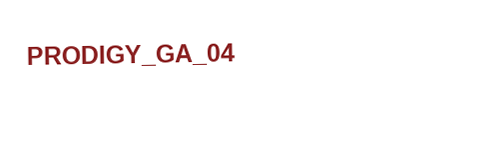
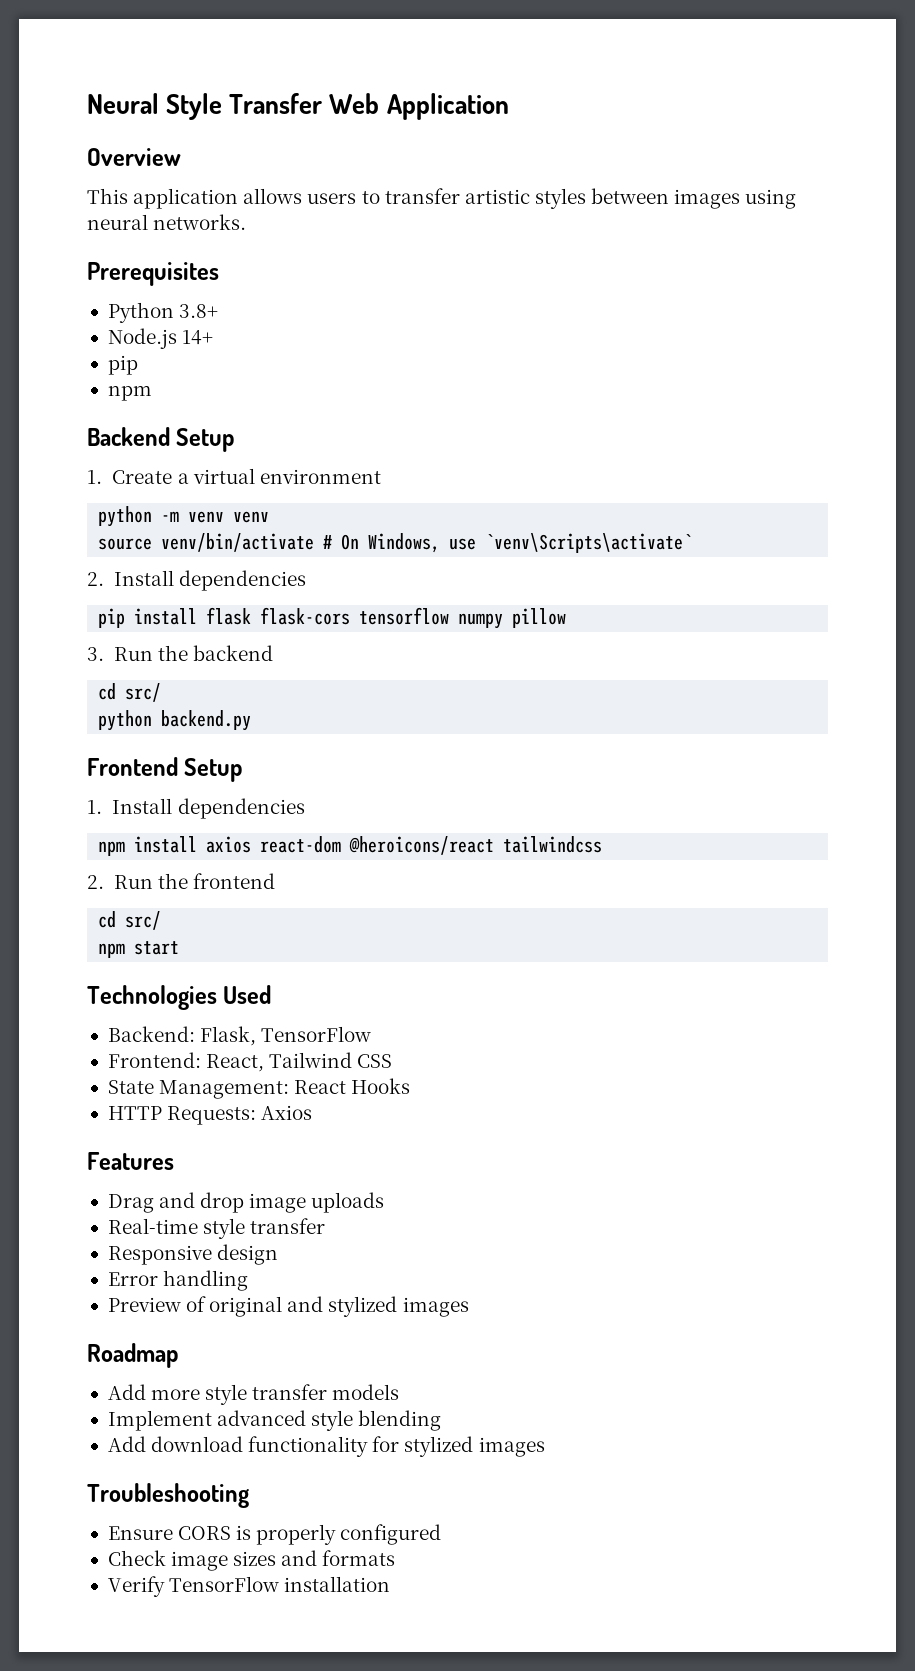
- PRODIGY_GA_04
+ Neural Style Transfer Web Application
+ Overview
+ This application allows users to transfer artistic styles between images using neural networks.
+ Prerequisites
+ Python 3.8+
+ Node.js 14+
+ pip
+ npm
+ Backend Setup
+ 1. Create a virtual environment
+ python -m venv venv
+ source venv/bin/activate # On Windows, use `venv\Scripts\activate`
+ 2. Install dependencies
+ pip install flask flask-cors tensorflow numpy pillow
+ 3. Run the backend
+ cd src/
+ python backend.py
+ Frontend Setup
+ 1. Install dependencies
+ npm install axios react-dom @heroicons/react tailwindcss
+ 2. Run the frontend
+ cd src/
+ npm start
+ Technologies Used
+ Backend: Flask, TensorFlow
+ Frontend: React, Tailwind CSS
+ State Management: React Hooks
+ HTTP Requests: Axios
+ Features
+ Drag and drop image uploads
+ Real-time style transfer
+ Responsive design
+ Error handling
+ Preview of original and stylized images
+ Roadmap
+ Add more style transfer models
+ Implement advanced style blending
+ Add download functionality for stylized images
+ Troubleshooting
+ Ensure CORS is properly configured
+ Check image sizes and formats
+ Verify TensorFlow installation

